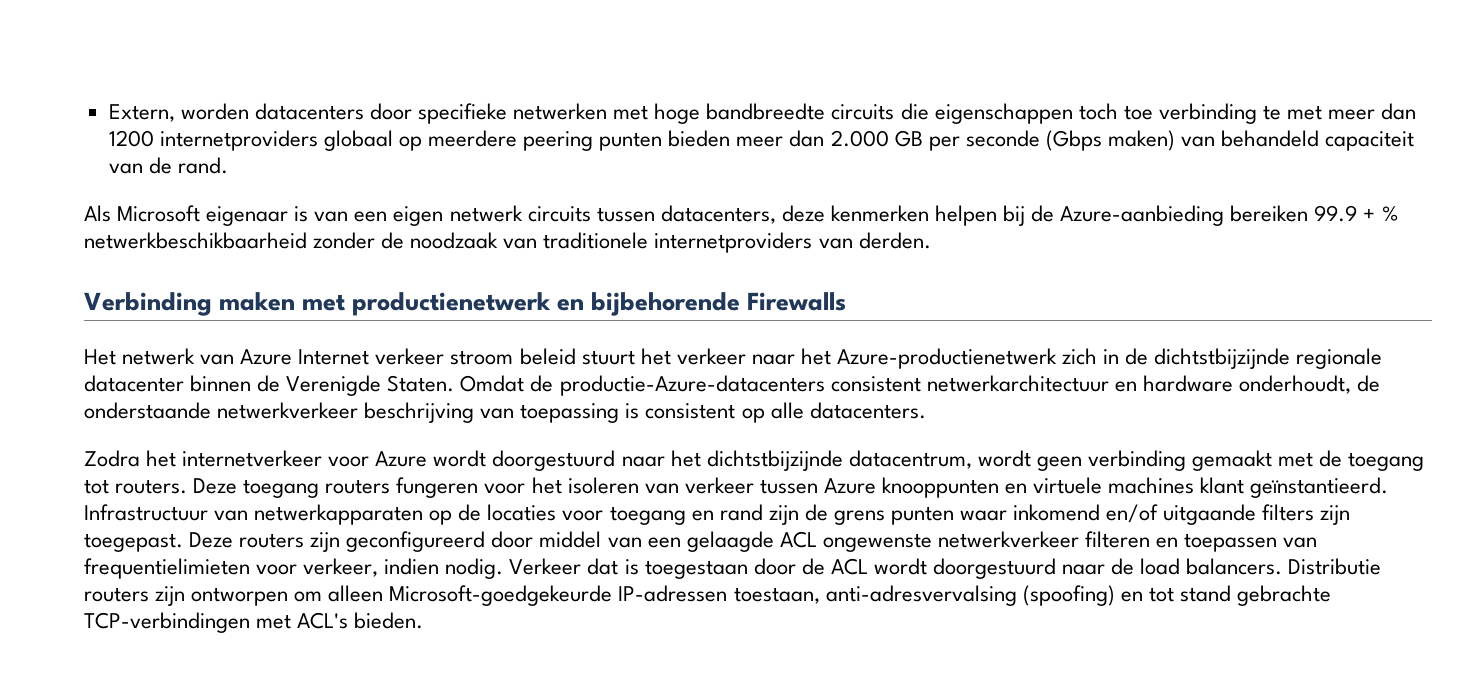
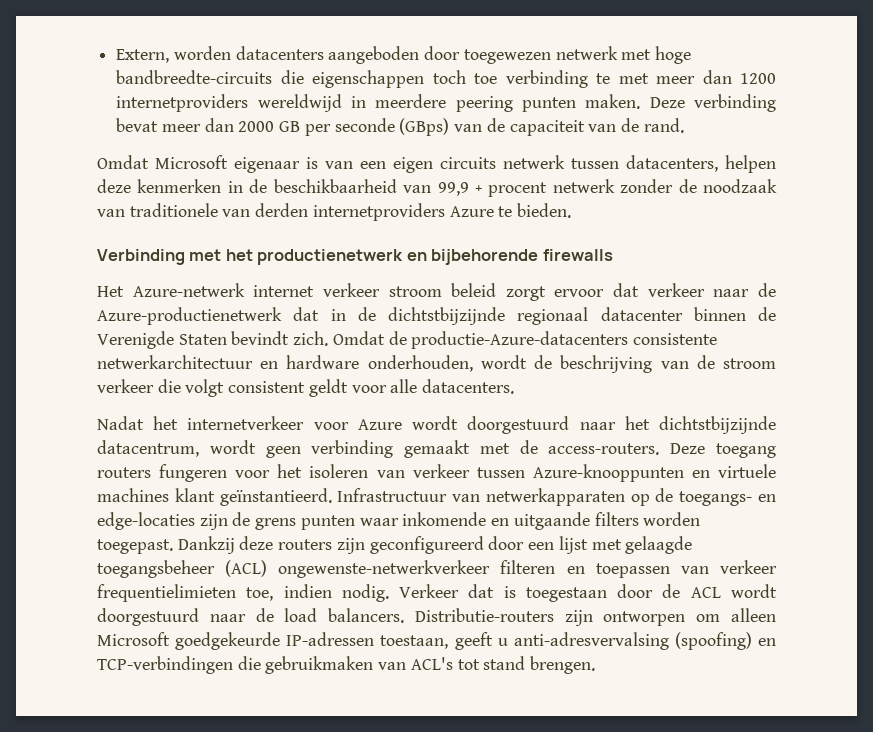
- Extern, worden datacenters door specifieke netwerken met hoge bandbreedte circuits die eigenschappen toch toe verbinding te met meer dan 1200 internetproviders globaal op meerdere peering punten bieden meer dan 2.000 GB per seconde (Gbps maken) van behandeld capaciteit van de rand.
+ Extern, worden datacenters aangeboden door toegewezen netwerk met hoge bandbreedte-circuits die eigenschappen toch toe verbinding te met meer dan 1200 internetproviders wereldwijd in meerdere peering punten maken. Deze verbinding bevat meer dan 2000 GB per seconde (GBps) van de capaciteit van de rand.
- Als Microsoft eigenaar is van een eigen netwerk circuits tussen datacenters, deze kenmerken helpen bij de Azure-aanbieding bereiken 99.9 + % netwerkbeschikbaarheid zonder de noodzaak van traditionele internetproviders van derden.
+ Omdat Microsoft eigenaar is van een eigen circuits netwerk tussen datacenters, helpen deze kenmerken in de beschikbaarheid van 99,9 + procent netwerk zonder de noodzaak van traditionele van derden internetproviders Azure te bieden.
- Verbinding maken met productienetwerk en bijbehorende Firewalls
+ Verbinding met het productienetwerk en bijbehorende firewalls
- Het netwerk van Azure Internet verkeer stroom beleid stuurt het verkeer naar het Azure-productienetwerk zich in de dichtstbijzijnde regionale datacenter binnen de Verenigde Staten.
+ Het Azure-netwerk internet verkeer stroom beleid zorgt ervoor dat verkeer naar de Azure-productienetwerk dat in de dichtstbijzijnde regionaal datacenter binnen de Verenigde Staten bevindt zich.
- Omdat de productie-Azure-datacenters consistent netwerkarchitectuur en hardware onderhoudt, de onderstaande netwerkverkeer beschrijving van toepassing is consistent op alle datacenters.
+ Omdat de productie-Azure-datacenters consistente netwerkarchitectuur en hardware onderhouden, wordt de beschrijving van de stroom verkeer die volgt consistent geldt voor alle datacenters.
- Zodra het internetverkeer voor Azure wordt doorgestuurd naar het dichtstbijzijnde datacentrum, wordt geen verbinding gemaakt met de toegang tot routers.
+ Nadat het internetverkeer voor Azure wordt doorgestuurd naar het dichtstbijzijnde datacentrum, wordt geen verbinding gemaakt met de access-routers.
- Deze toegang routers fungeren voor het isoleren van verkeer tussen Azure knooppunten en virtuele machines klant geïnstantieerd.
+ Deze toegang routers fungeren voor het isoleren van verkeer tussen Azure-knooppunten en virtuele machines klant geïnstantieerd.
- Infrastructuur van netwerkapparaten op de locaties voor toegang en rand zijn de grens punten waar inkomend en/of uitgaande filters zijn toegepast. Deze routers zijn geconfigureerd door middel van een gelaagde ACL ongewenste netwerkverkeer filteren en toepassen van frequentielimieten voor verkeer, indien nodig.
+ Infrastructuur van netwerkapparaten op de toegangs- en edge-locaties zijn de grens punten waar inkomende en uitgaande filters worden toegepast. Dankzij deze routers zijn geconfigureerd door een lijst met gelaagde toegangsbeheer (ACL) ongewenste-netwerkverkeer filteren en toepassen van verkeer frequentielimieten toe, indien nodig.
- Distributie routers zijn ontworpen om alleen Microsoft-goedgekeurde IP-adressen toestaan, anti-adresvervalsing (spoofing) en tot stand gebrachte TCP-verbindingen met ACL's bieden.
+ Distributie-routers zijn ontworpen om alleen Microsoft goedgekeurde IP-adressen toestaan, geeft u anti-adresvervalsing (spoofing) en TCP-verbindingen die gebruikmaken van ACL's tot stand brengen.

